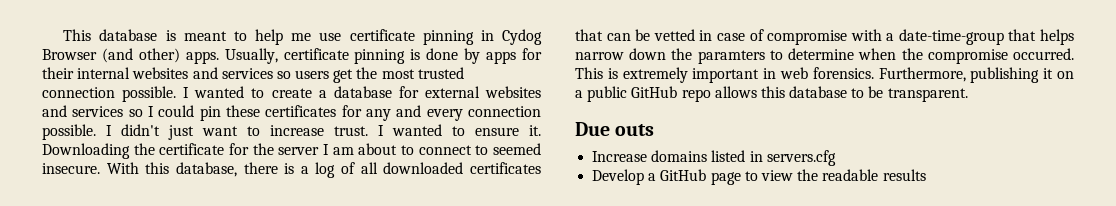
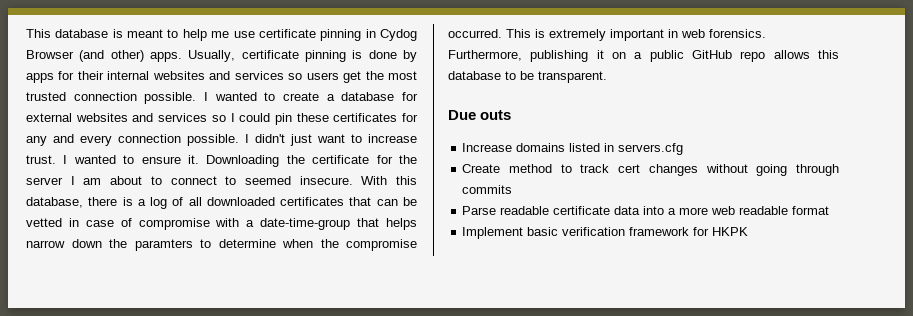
- Develop a GitHub page to view the readable results
+ Create method to track cert changes without going through commits
+ Parse readable certificate data into a more web readable format
+ Implement basic verification framework for HKPK

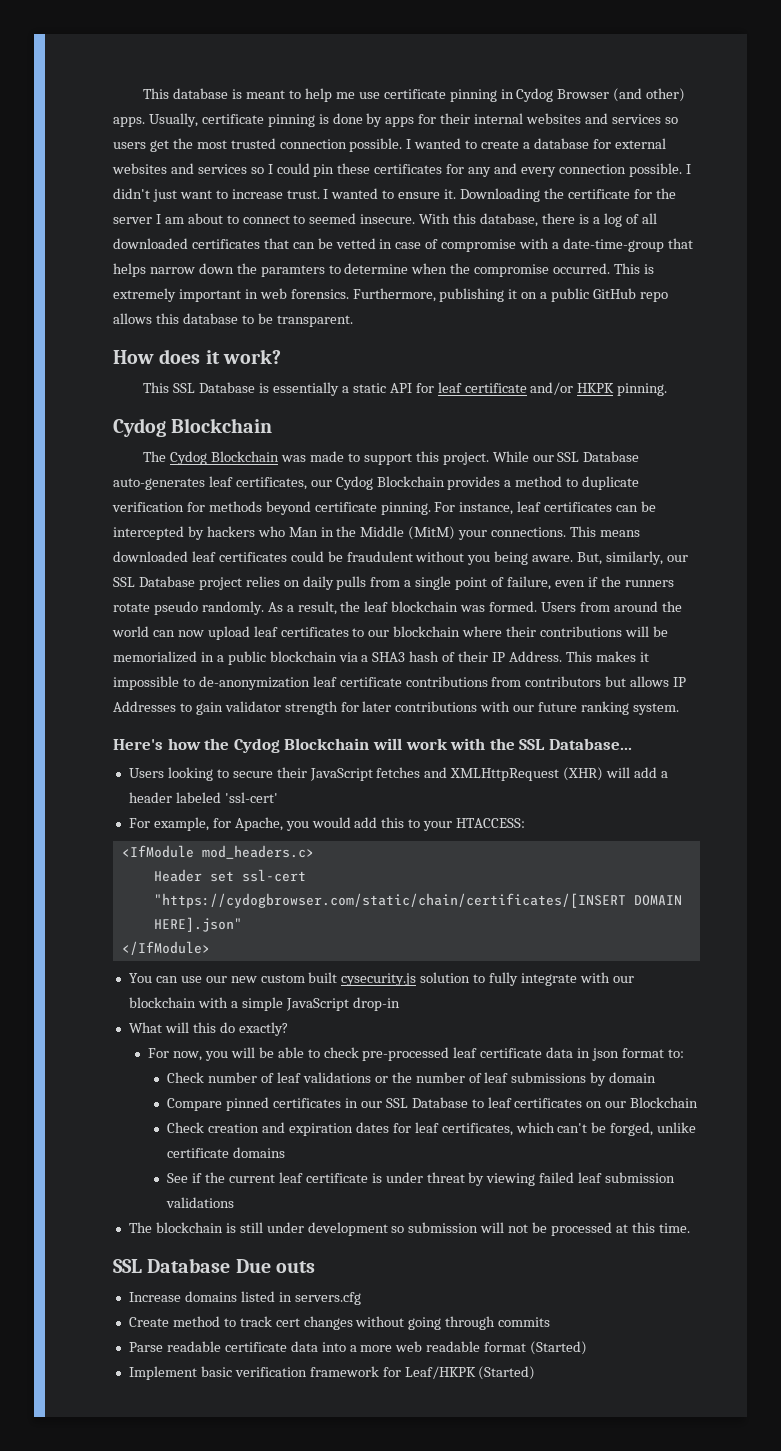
- Due outs
+ How does it work?
+ This SSL Database is essentially a static API for leaf certificate and/or HKPK pinning.
+ Cydog Blockchain
+ The Cydog Blockchain was made to support this project. While our SSL Database auto-generates leaf certificates, our Cydog Blockchain provides a method to duplicate verification for methods beyond certificate pinning. For instance, leaf certificates can be intercepted by hackers who Man in the Middle (MitM) your connections. This means downloaded leaf certificates could be fraudulent without you being aware. But, similarly, our SSL Database project relies on daily pulls from a single point of failure, even if the runners rotate pseudo randomly. As a result, the leaf blockchain was formed. Users from around the world can now upload leaf certificates to our blockchain where their contributions will be memorialized in a public blockchain via a SHA3 hash of their IP Address. This makes it impossible to de-anonymization leaf certificate contributions from contributors but allows IP Addresses to gain validator strength for later contributions with our future ranking system.
+ Here's how the Cydog Blockchain will work with the SSL Database...
+ Users looking to secure their JavaScript fetches and XMLHttpRequest (XHR) will add a header labeled 'ssl-cert'
+ For example, for Apache, you would add this to your HTACCESS:
+ <IfModule mod_headers.c>
+ Header set ssl-cert "https://cydogbrowser.com/static/chain/certificates/[INSERT DOMAIN HERE].json"
+ </IfModule>
+ You can use our new custom built cysecurity.js solution to fully integrate with our blockchain with a simple JavaScript drop-in
+ What will this do exactly?
+ For now, you will be able to check pre-processed leaf certificate data in json format to:
+ Check number of leaf validations or the number of leaf submissions by domain
+ Compare pinned certificates in our SSL Database to leaf certificates on our Blockchain
+ Check creation and expiration dates for leaf certificates, which can't be forged, unlike certificate domains
+ See if the current leaf certificate is under threat by viewing failed leaf submission validations
+ The blockchain is still under development so submission will not be processed at this time.
+ SSL Database Due outs
- Parse readable certificate data into a more web readable format
+ Parse readable certificate data into a more web readable format (Started)
- Implement basic verification framework for HKPK
+ Implement basic verification framework for Leaf/HKPK (Started)

